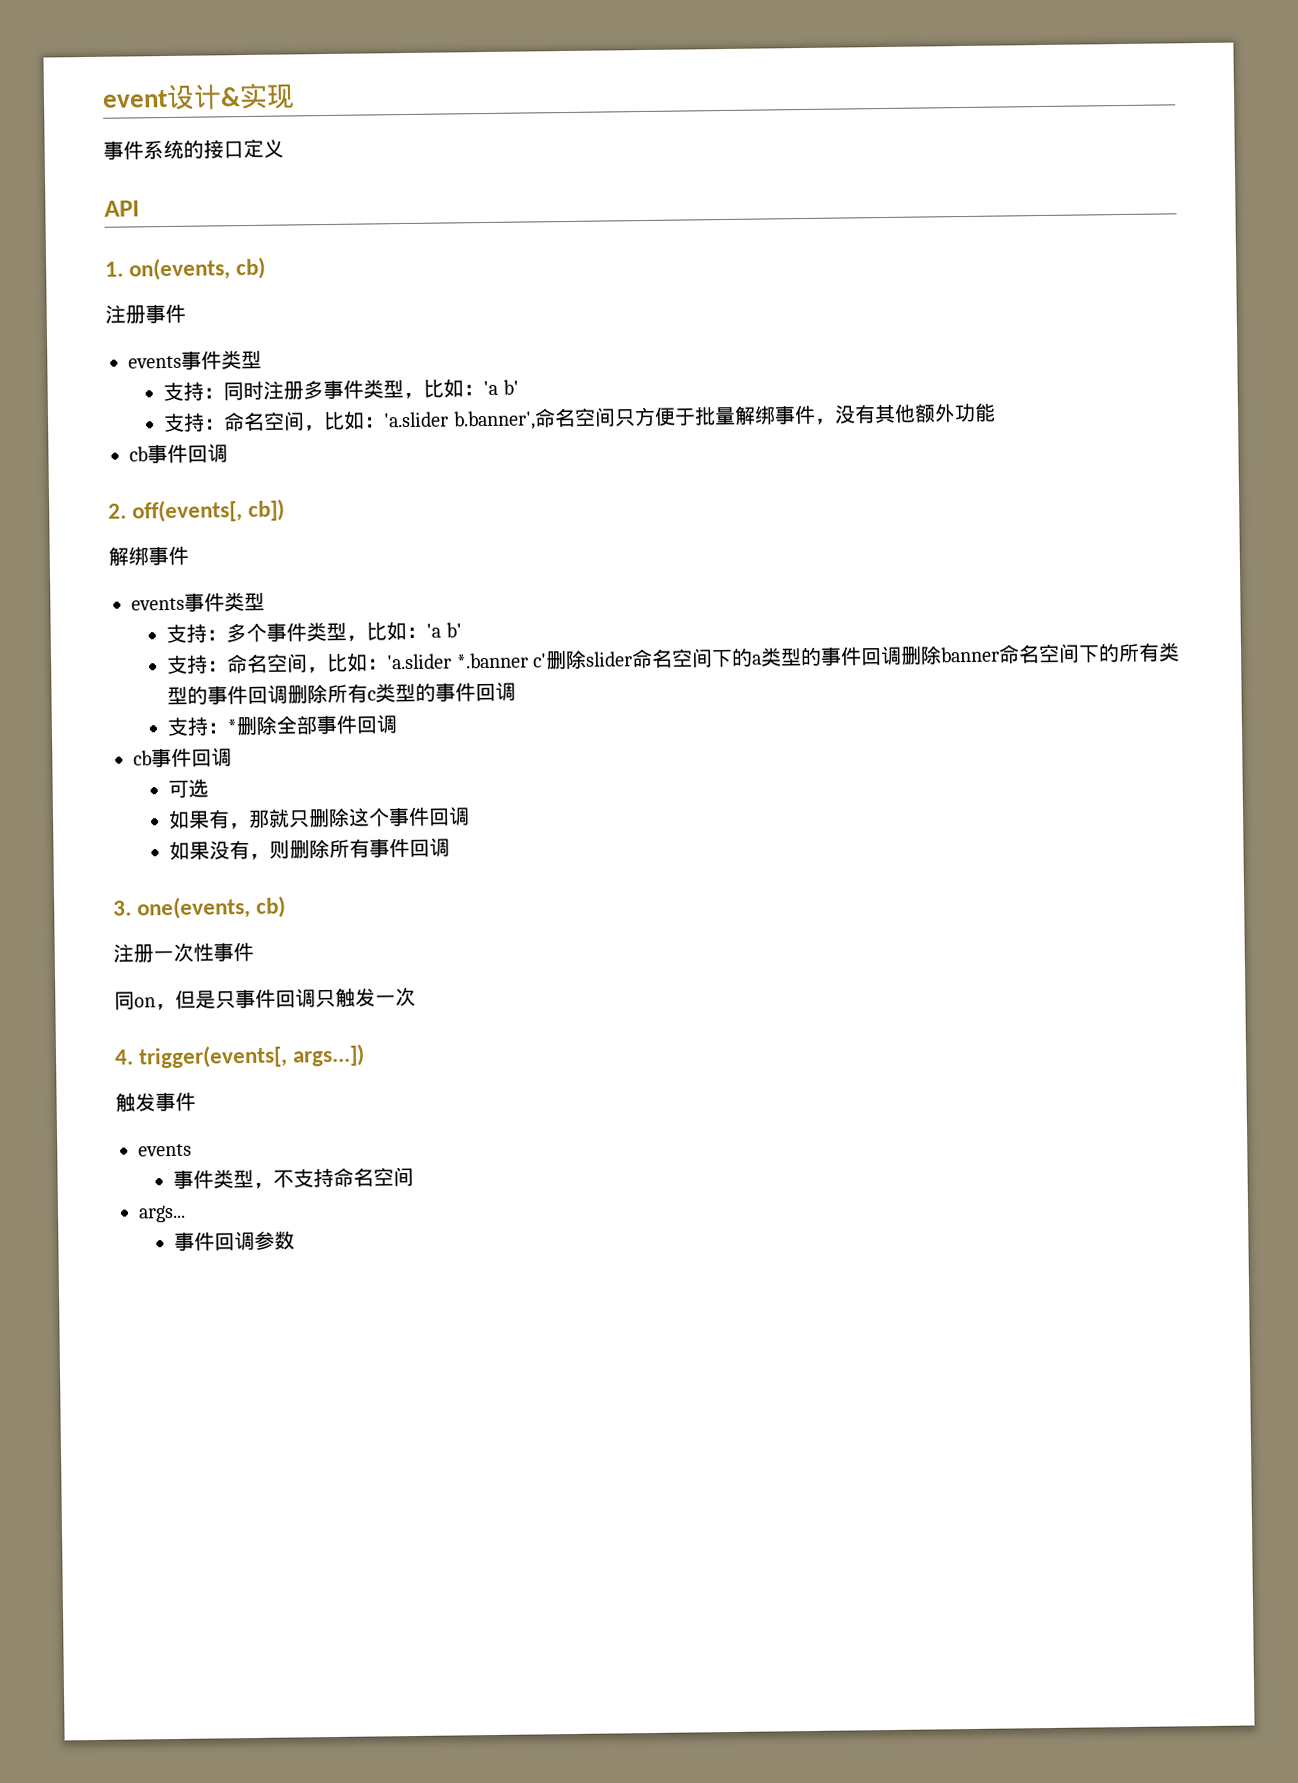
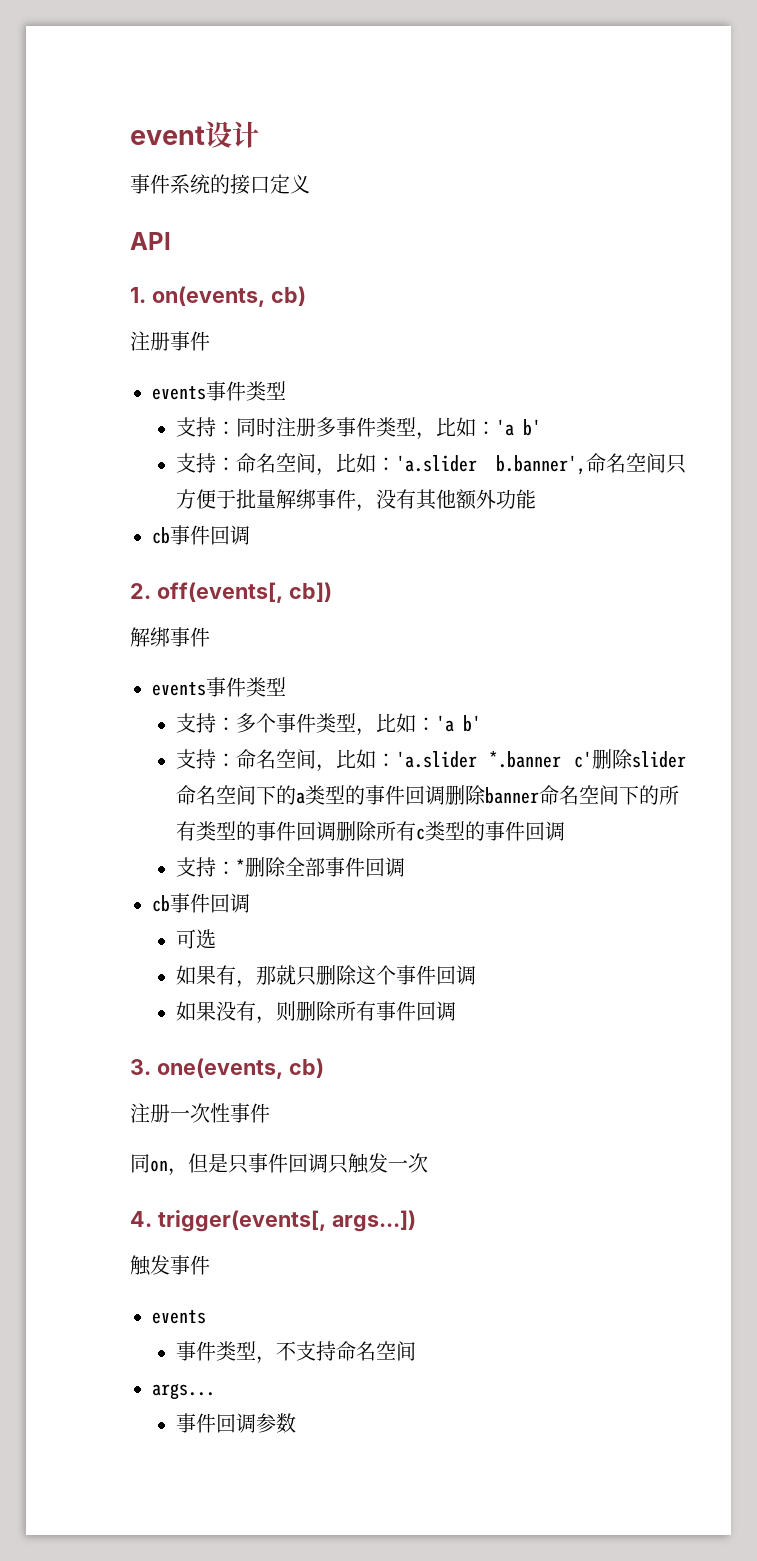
- event设计&实现
+ event设计

